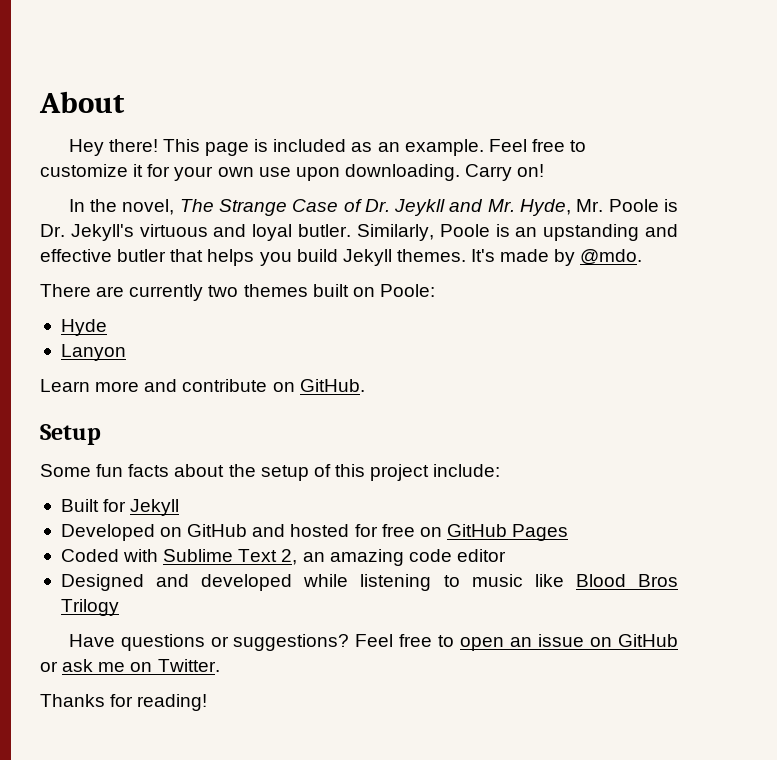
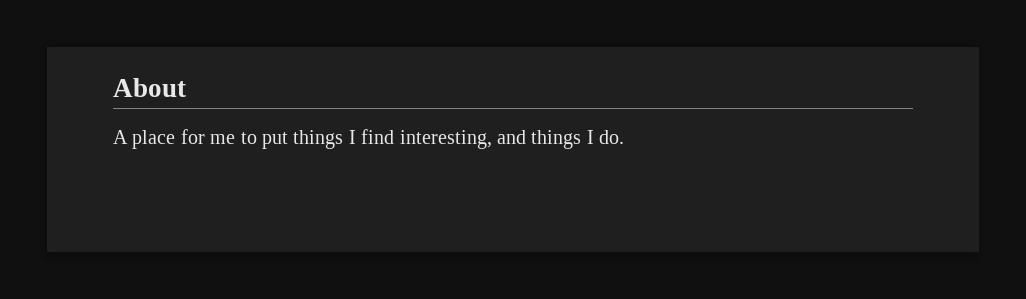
- Hey there! This page is included as an example. Feel free to customize it for your own use upon downloading. Carry on!
- In the novel, The Strange Case of Dr. Jeykll and Mr. Hyde, Mr. Poole is Dr. Jekyll's virtuous and loyal butler. Similarly, Poole is an upstanding and effective butler that helps you build Jekyll themes. It's made by @mdo.
- There are currently two themes built on Poole:
- Hyde
- Lanyon
- Learn more and contribute on GitHub.
- Setup
- Some fun facts about the setup of this project include:
- Built for Jekyll
- Developed on GitHub and hosted for free on GitHub Pages
- Coded with Sublime Text 2, an amazing code editor
- Designed and developed while listening to music like Blood Bros Trilogy
- Have questions or suggestions? Feel free to open an issue on GitHub or ask me on Twitter.
- Thanks for reading!
+ A place for me to put things I find interesting, and things I do.

